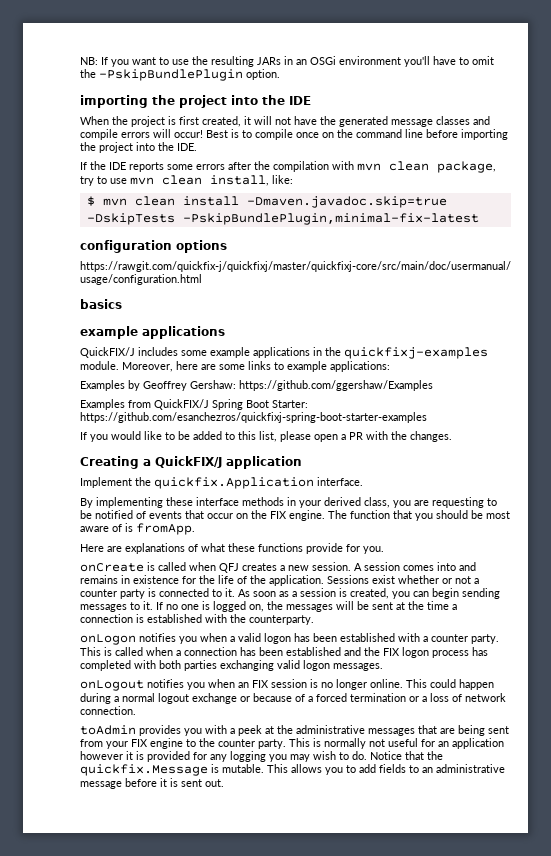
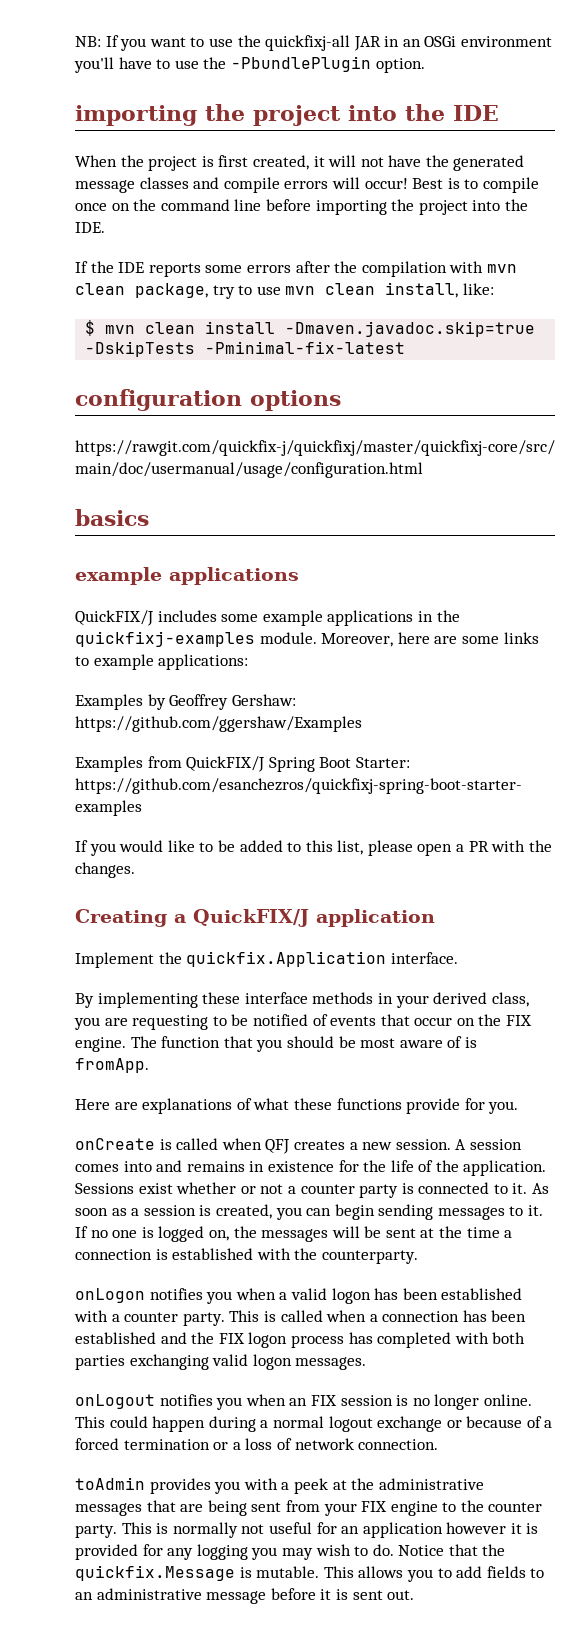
- NB: If you want to use the resulting JARs in an OSGi environment you'll have to omit the -PskipBundlePlugin option.
+ NB: If you want to use the quickfixj-all JAR in an OSGi environment you'll have to use the -PbundlePlugin option.
- $ mvn clean install -Dmaven.javadoc.skip=true -DskipTests -PskipBundlePlugin,minimal-fix-latest
+ $ mvn clean install -Dmaven.javadoc.skip=true -DskipTests -Pminimal-fix-latest

